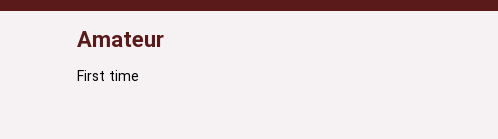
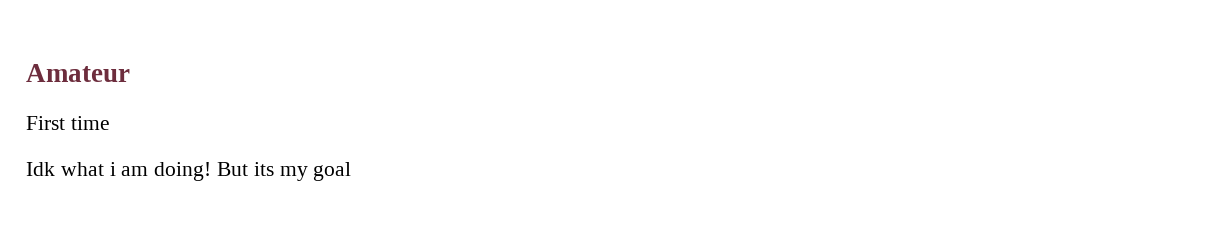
+ Idk what i am doing! But its my goal

